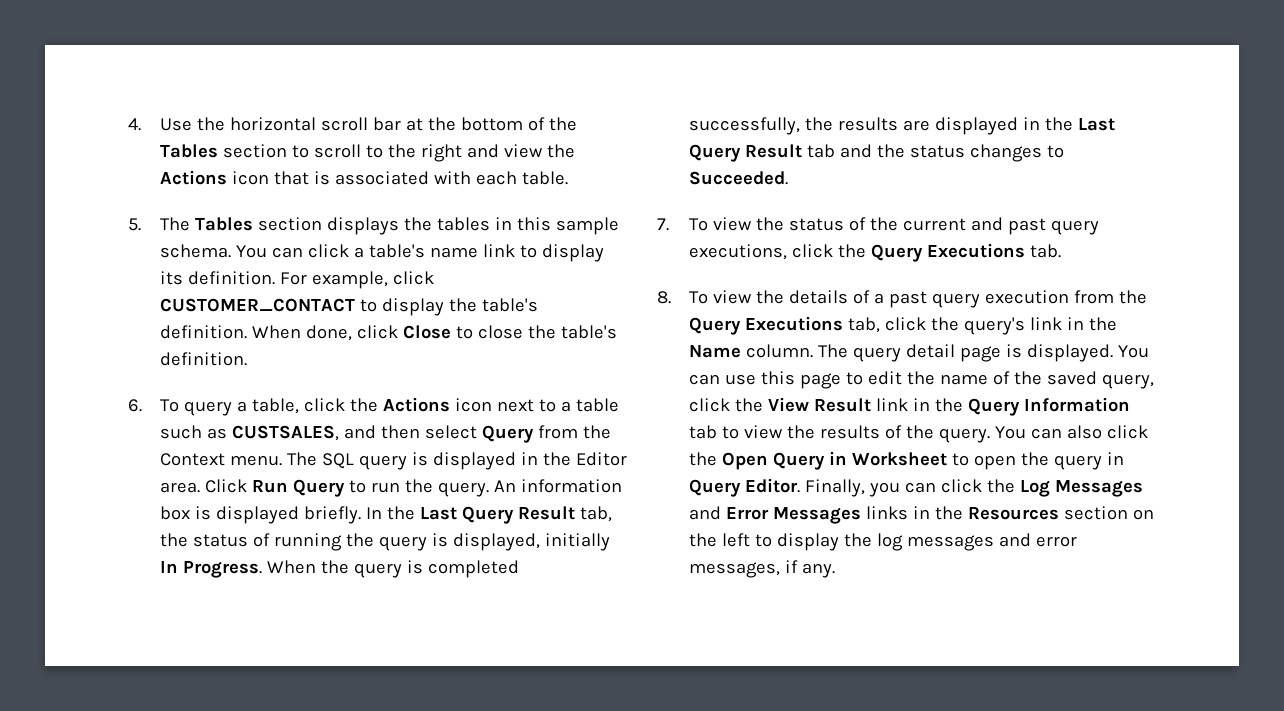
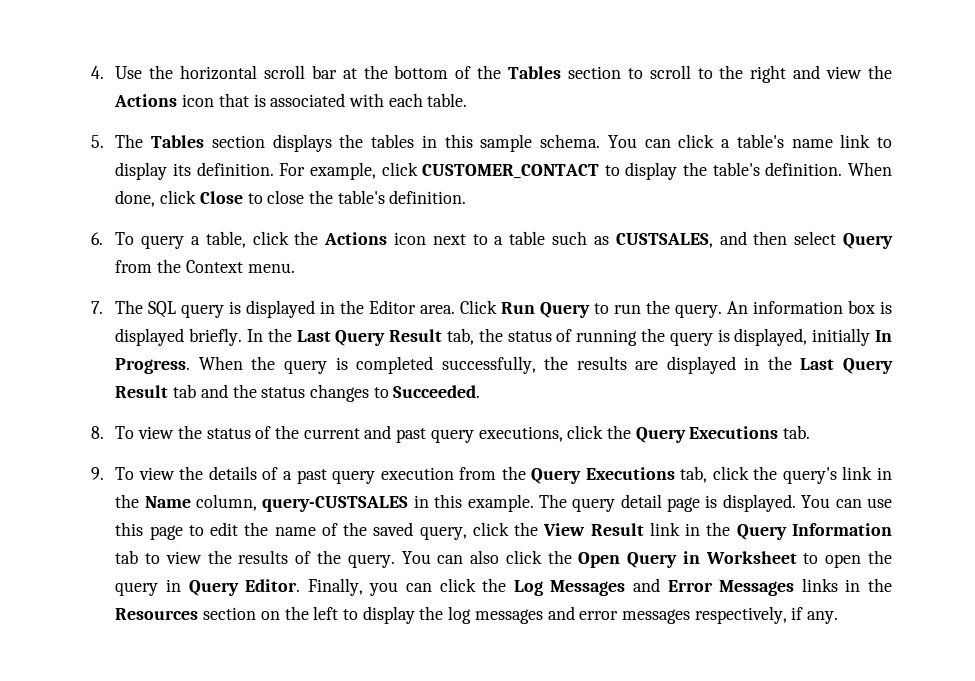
- 6. To query a table, click the Actions icon next to a table such as CUSTSALES, and then select Query from the Context menu. The SQL query is displayed in the Editor area.
+ 6. To query a table, click the Actions icon next to a table such as CUSTSALES, and then select Query from the Context menu.
+ 7. The SQL query is displayed in the Editor area.
- 7. To view the status of the current and past query executions, click the Query Executions tab.
+ 8. To view the status of the current and past query executions, click the Query Executions tab.
- 8. To view the details of a past query execution from the Query Executions tab, click the query's link in the Name column.
+ 9. To view the details of a past query execution from the Query Executions tab, click the query's link in the Name column, query-CUSTSALES in this example.
- Finally, you can click the Log Messages and Error Messages links in the Resources section on the left to display the log messages and error messages, if any.
+ Finally, you can click the Log Messages and Error Messages links in the Resources section on the left to display the log messages and error messages respectively, if any.

